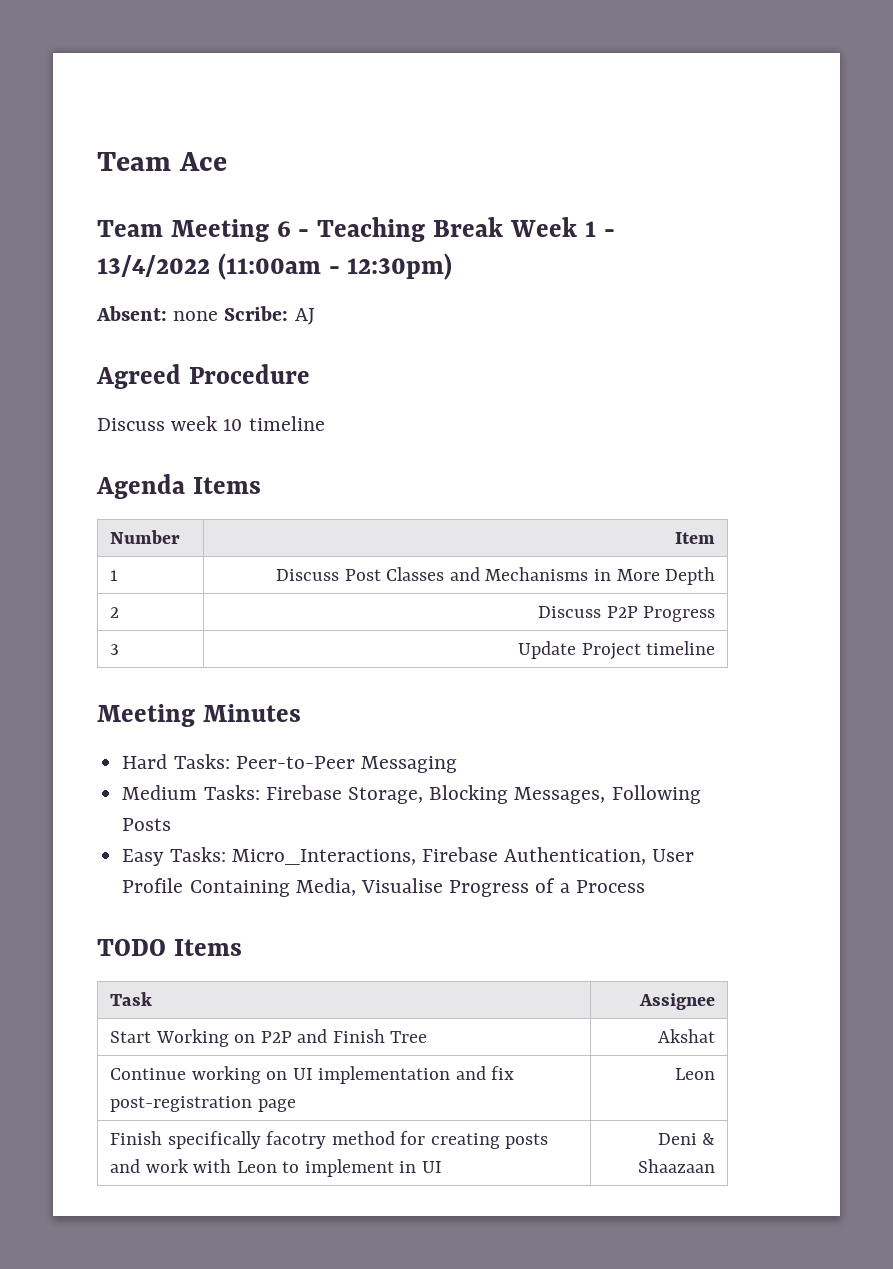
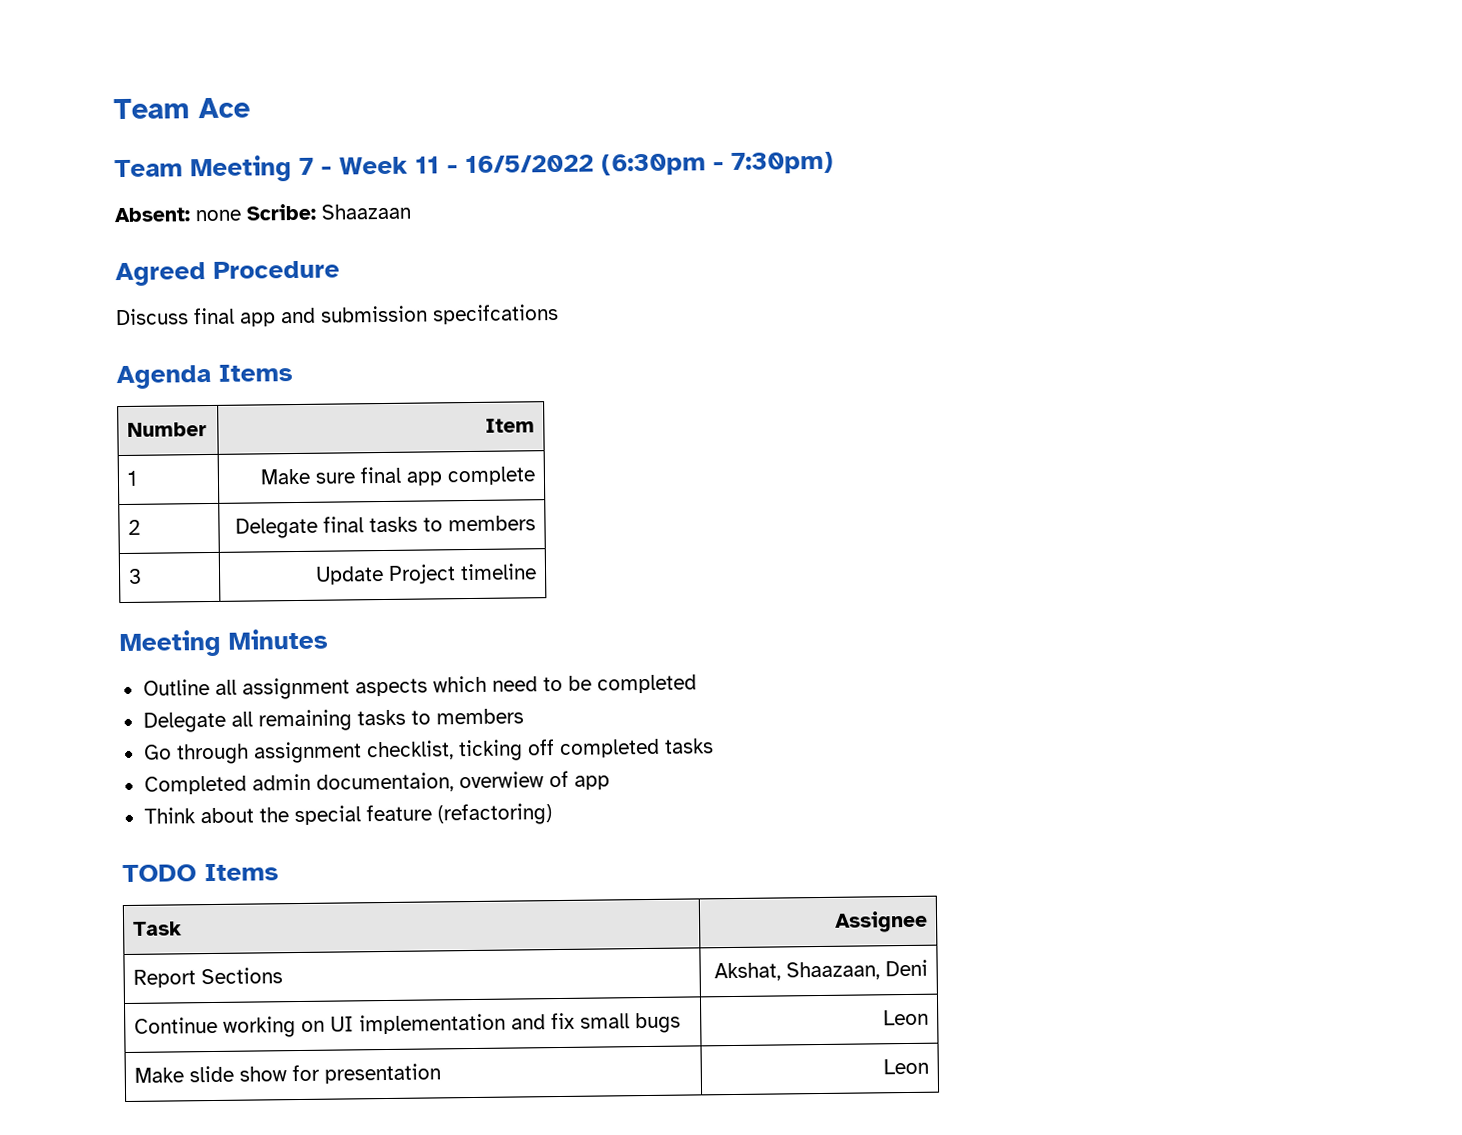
- Team Meeting 6 - Teaching Break Week 1 - 13/4/2022 (11:00am - 12:30pm)
+ Team Meeting 7 - Week 11 - 16/5/2022 (6:30pm - 7:30pm)
- Absent: none Scribe: AJ
+ Absent: none Scribe: Shaazaan
- Discuss week 10 timeline
+ Discuss final app and submission specifcations
- 1 | Discuss Post Classes and Mechanisms in More Depth
- 2 | Discuss P2P Progress
+ 1 | Make sure final app complete
+ 2 | Delegate final tasks to members
- Hard Tasks: Peer-to-Peer Messaging
- Medium Tasks: Firebase Storage, Blocking Messages, Following Posts
- Easy Tasks: Micro_Interactions, Firebase Authentication, User Profile Containing Media, Visualise Progress of a Process
+ Outline all assignment aspects which need to be completed
+ Delegate all remaining tasks to members
+ Go through assignment checklist, ticking off completed tasks
+ Completed admin documentaion, overwiew of app
+ Think about the special feature (refactoring)
  TODO Items
  Task | Assignee
- Start Working on P2P and Finish Tree | Akshat
+ Report Sections | Akshat, Shaazaan, Deni
- Continue working on UI implementation and fix post-registration page | Leon
+ Continue working on UI implementation and fix small bugs | Leon
- Finish specifically facotry method for creating posts and work with Leon to implement in UI | Deni & Shaazaan
+ Make slide show for presentation | Leon

